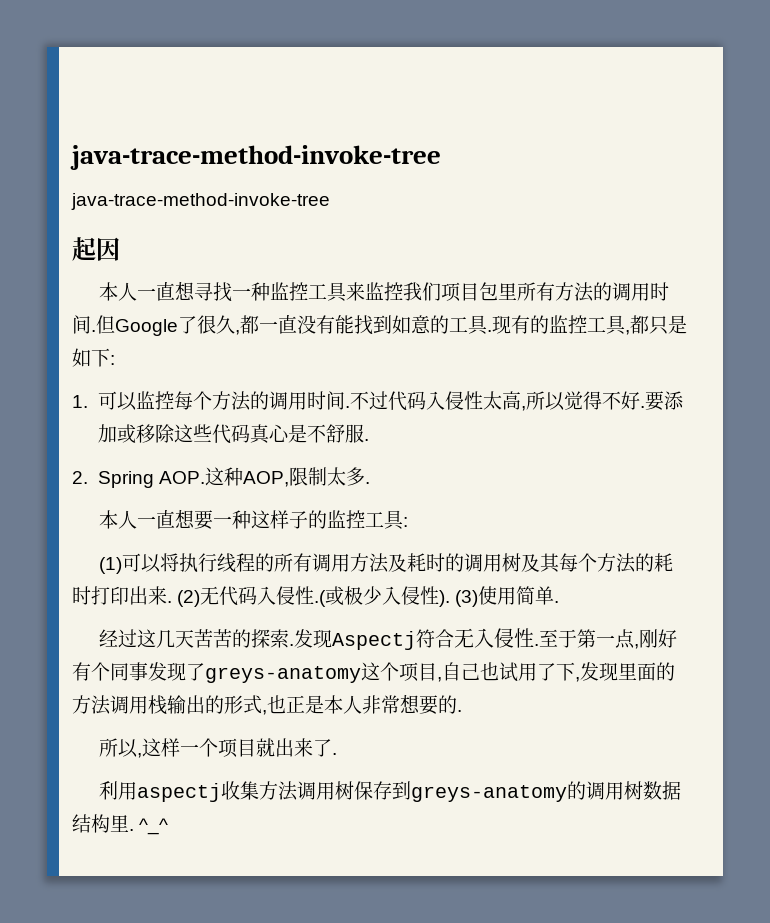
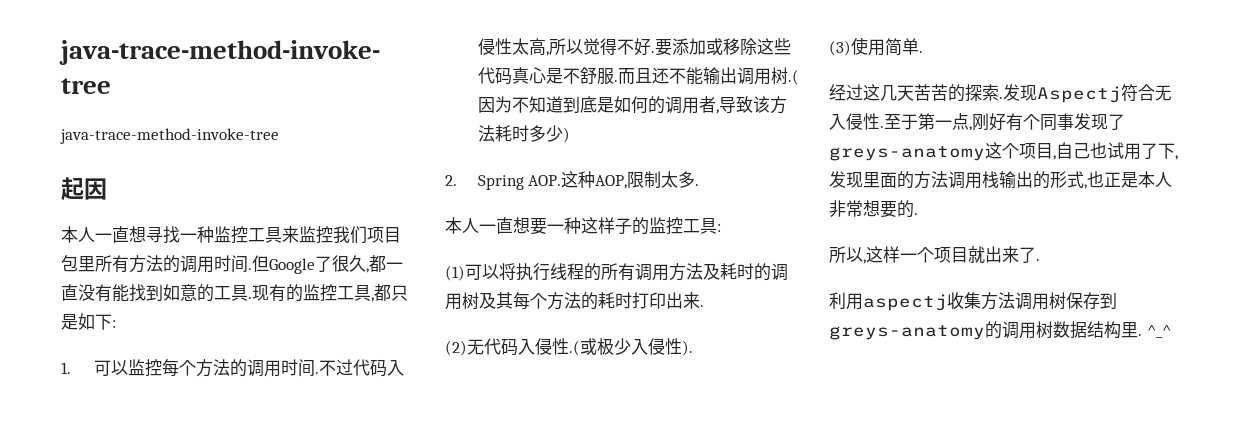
+ 而且还不能输出调用树.(因为不知道到底是如何的调用者,导致该方法耗时多少)
- (1)可以将执行线程的所有调用方法及耗时的调用树及其每个方法的耗时打印出来. (2)无代码入侵性.(或极少入侵性). (3)使用简单.
+ (1)可以将执行线程的所有调用方法及耗时的调用树及其每个方法的耗时打印出来.
+ (2)无代码入侵性.(或极少入侵性).
+ (3)使用简单.

